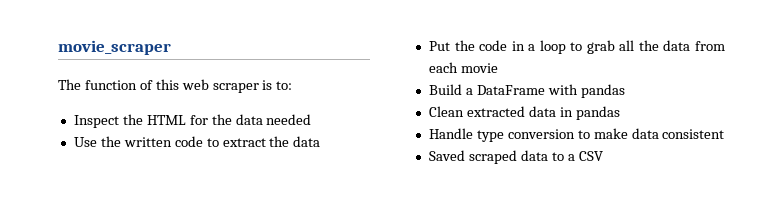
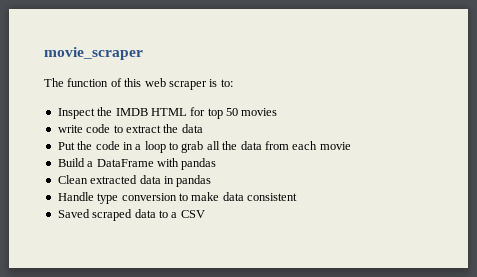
- Inspect the HTML for the data needed
- Use the written code to extract the data
+ Inspect the IMDB HTML for top 50 movies
+ write code to extract the data

